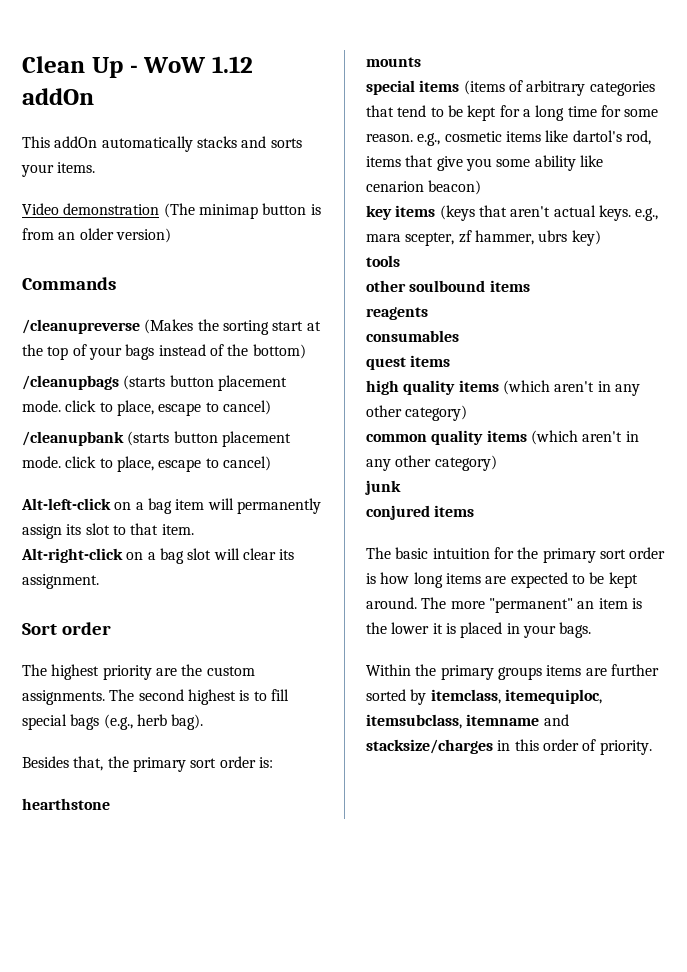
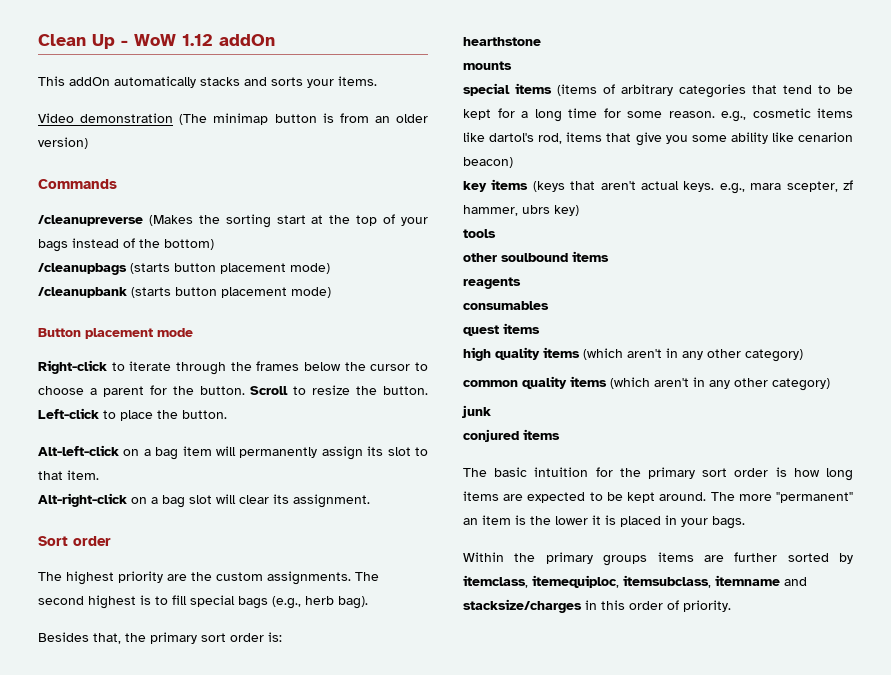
- /cleanupbags (starts button placement mode. click to place, escape to cancel)
- /cleanupbank (starts button placement mode. click to place, escape to cancel)
+ /cleanupbags (starts button placement mode)
+ /cleanupbank (starts button placement mode)
+ Button placement mode
+ Right-click to iterate through the frames below the cursor to choose a parent for the button. Scroll to resize the button. Left-click to place the button.

